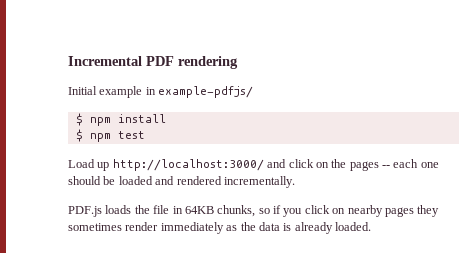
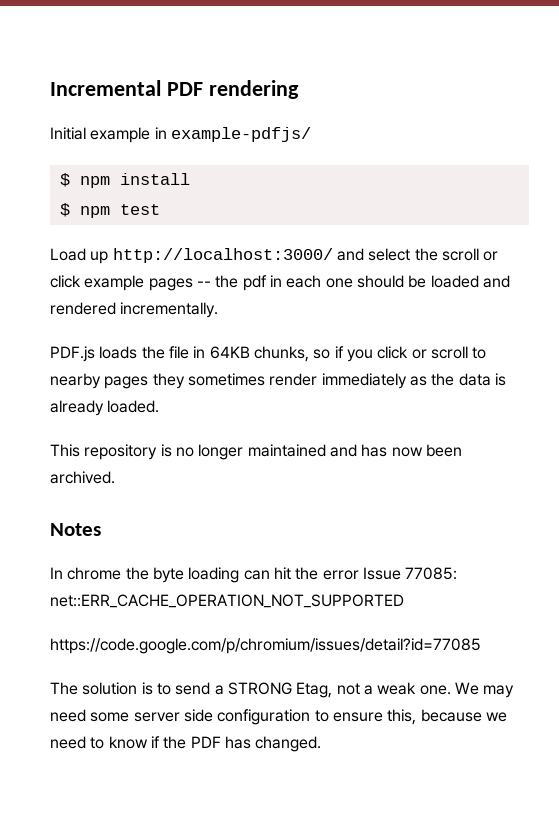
- Load up http://localhost:3000/ and click on the pages -- each one should be loaded and rendered incrementally.
+ Load up http://localhost:3000/ and select the scroll or click example pages -- the pdf in each one should be loaded and rendered incrementally.
- PDF.js loads the file in 64KB chunks, so if you click on nearby pages they sometimes render immediately as the data is already loaded.
+ PDF.js loads the file in 64KB chunks, so if you click or scroll to nearby pages they sometimes render immediately as the data is already loaded.
+ This repository is no longer maintained and has now been archived.
+ Notes
+ In chrome the byte loading can hit the error Issue 77085: net::ERR_CACHE_OPERATION_NOT_SUPPORTED
+ https://code.google.com/p/chromium/issues/detail?id=77085
+ The solution is to send a STRONG Etag, not a weak one. We may need some server side configuration to ensure this, because we need to know if the PDF has changed.

